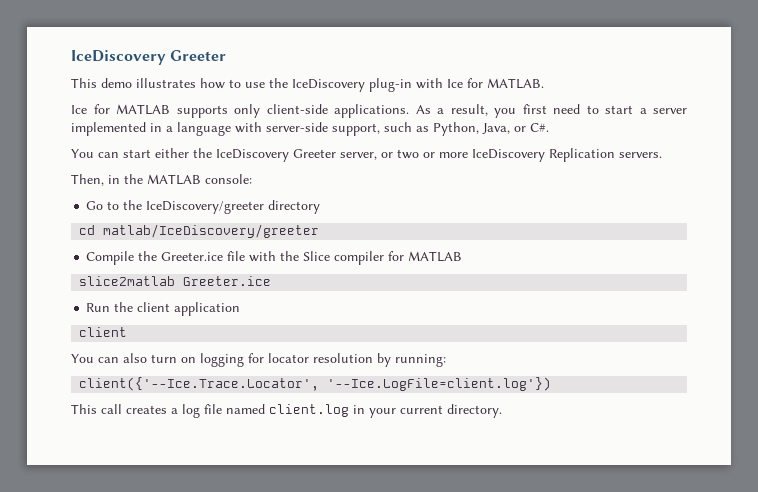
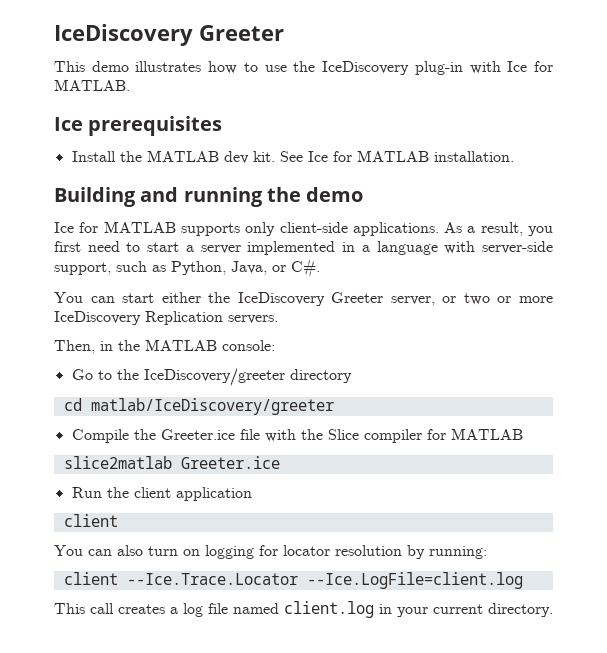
+ Ice prerequisites
+ Install the MATLAB dev kit. See Ice for MATLAB installation.
+ Building and running the demo
- client({'--Ice.Trace.Locator', '--Ice.LogFile=client.log'})
+ client --Ice.Trace.Locator --Ice.LogFile=client.log

